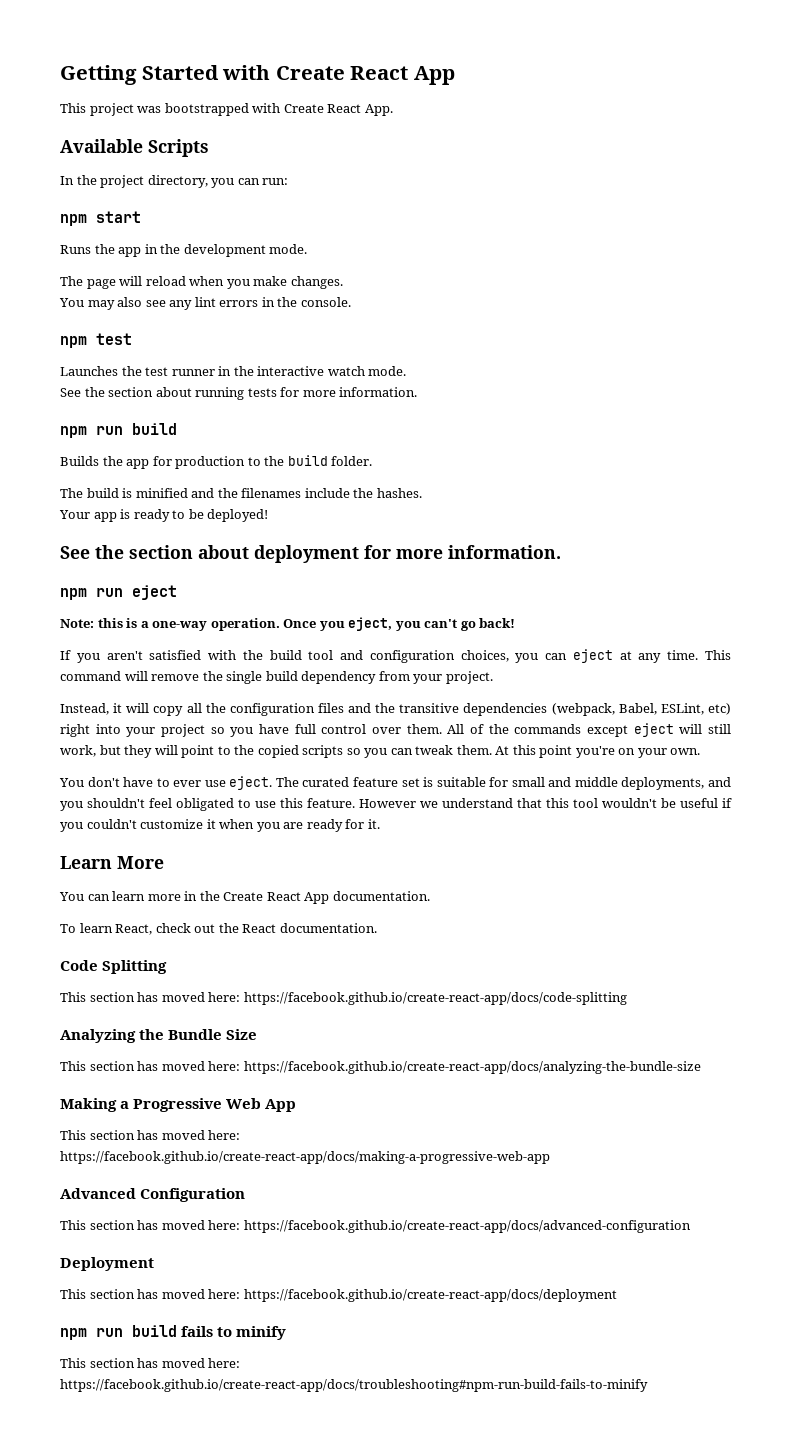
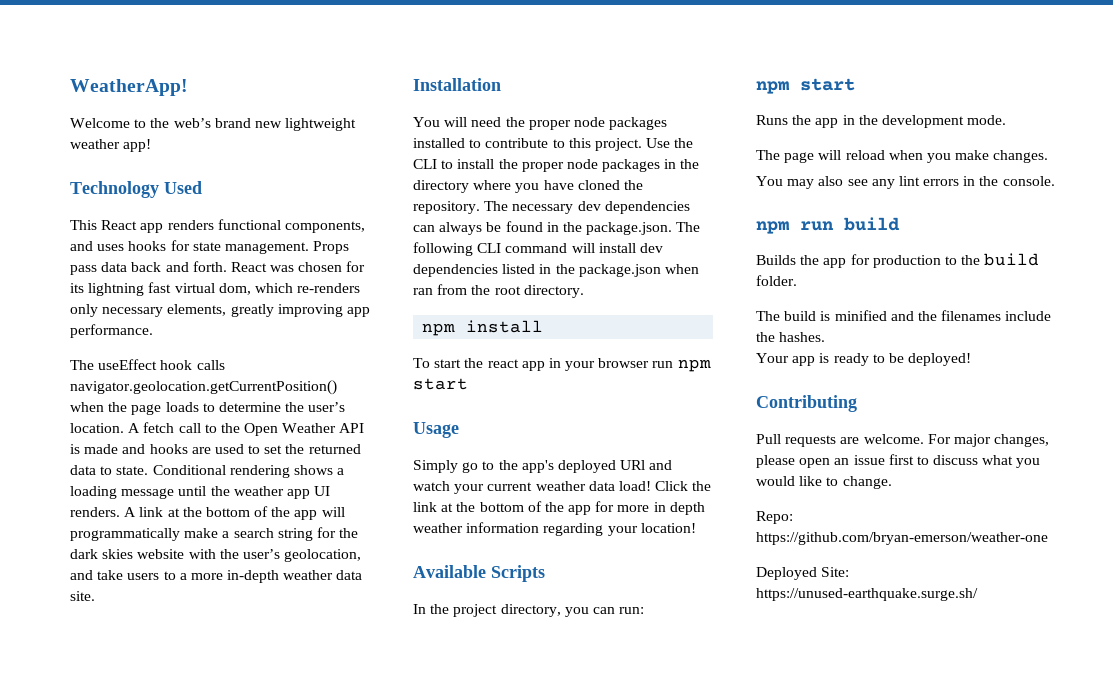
- Getting Started with Create React App
- This project was bootstrapped with Create React App.
+ WeatherApp!
+ Welcome to the web’s brand new lightweight weather app!
+ Technology Used
+ This React app renders functional components, and uses hooks for state management. Props pass data back and forth. React was chosen for its lightning fast virtual dom, which re-renders only necessary elements, greatly improving app performance.
+ The useEffect hook calls navigator.geolocation.getCurrentPosition() when the page loads to determine the user’s location. A fetch call to the Open Weather API is made and hooks are used to set the returned data to state. Conditional rendering shows a loading message until the weather app UI renders. A link at the bottom of the app will programmatically make a search string for the dark skies website with the user’s geolocation, and take users to a more in-depth weather data site.
+ Installation
+ You will need the proper node packages installed to contribute to this project. Use the CLI to install the proper node packages in the directory where you have cloned the repository. The necessary dev dependencies can always be found in the package.json. The following CLI command will install dev dependencies listed in the package.json when ran from the root directory.
+ npm install
+ To start the react app in your browser run npm start
+ Usage
+ Simply go to the app's deployed URl and watch your current weather data load! Click the link at the bottom of the app for more in depth weather information regarding your location!
- npm test
- Launches the test runner in the interactive watch mode.
- See the section about running tests for more information.
- See the section about deployment for more information.
- npm run eject
- Note: this is a one-way operation. Once you eject, you can't go back!
- If you aren't satisfied with the build tool and configuration choices, you can eject at any time. This command will remove the single build dependency from your project.
- Instead, it will copy all the configuration files and the transitive dependencies (webpack, Babel, ESLint, etc) right into your project so you have full control over them. All of the commands except eject will still work, but they will point to the copied scripts so you can tweak them. At this point you're on your own.
- You don't have to ever use eject. The curated feature set is suitable for small and middle deployments, and you shouldn't feel obligated to use this feature. However we understand that this tool wouldn't be useful if you couldn't customize it when you are ready for it.
- Learn More
- You can learn more in the Create React App documentation.
- To learn React, check out the React documentation.
- Code Splitting
- This section has moved here: https://facebook.github.io/create-react-app/docs/code-splitting
- Analyzing the Bundle Size
- This section has moved here: https://facebook.github.io/create-react-app/docs/analyzing-the-bundle-size
- Making a Progressive Web App
- This section has moved here: https://facebook.github.io/create-react-app/docs/making-a-progressive-web-app
- Advanced Configuration
- This section has moved here: https://facebook.github.io/create-react-app/docs/advanced-configuration
- Deployment
- This section has moved here: https://facebook.github.io/create-react-app/docs/deployment
- npm run build fails to minify
- This section has moved here: https://facebook.github.io/create-react-app/docs/troubleshooting#npm-run-build-fails-to-minify
+ Contributing
+ Pull requests are welcome. For major changes, please open an issue first to discuss what you would like to change.
+ Repo: https://github.com/bryan-emerson/weather-one
+ Deployed Site: https://unused-earthquake.surge.sh/

